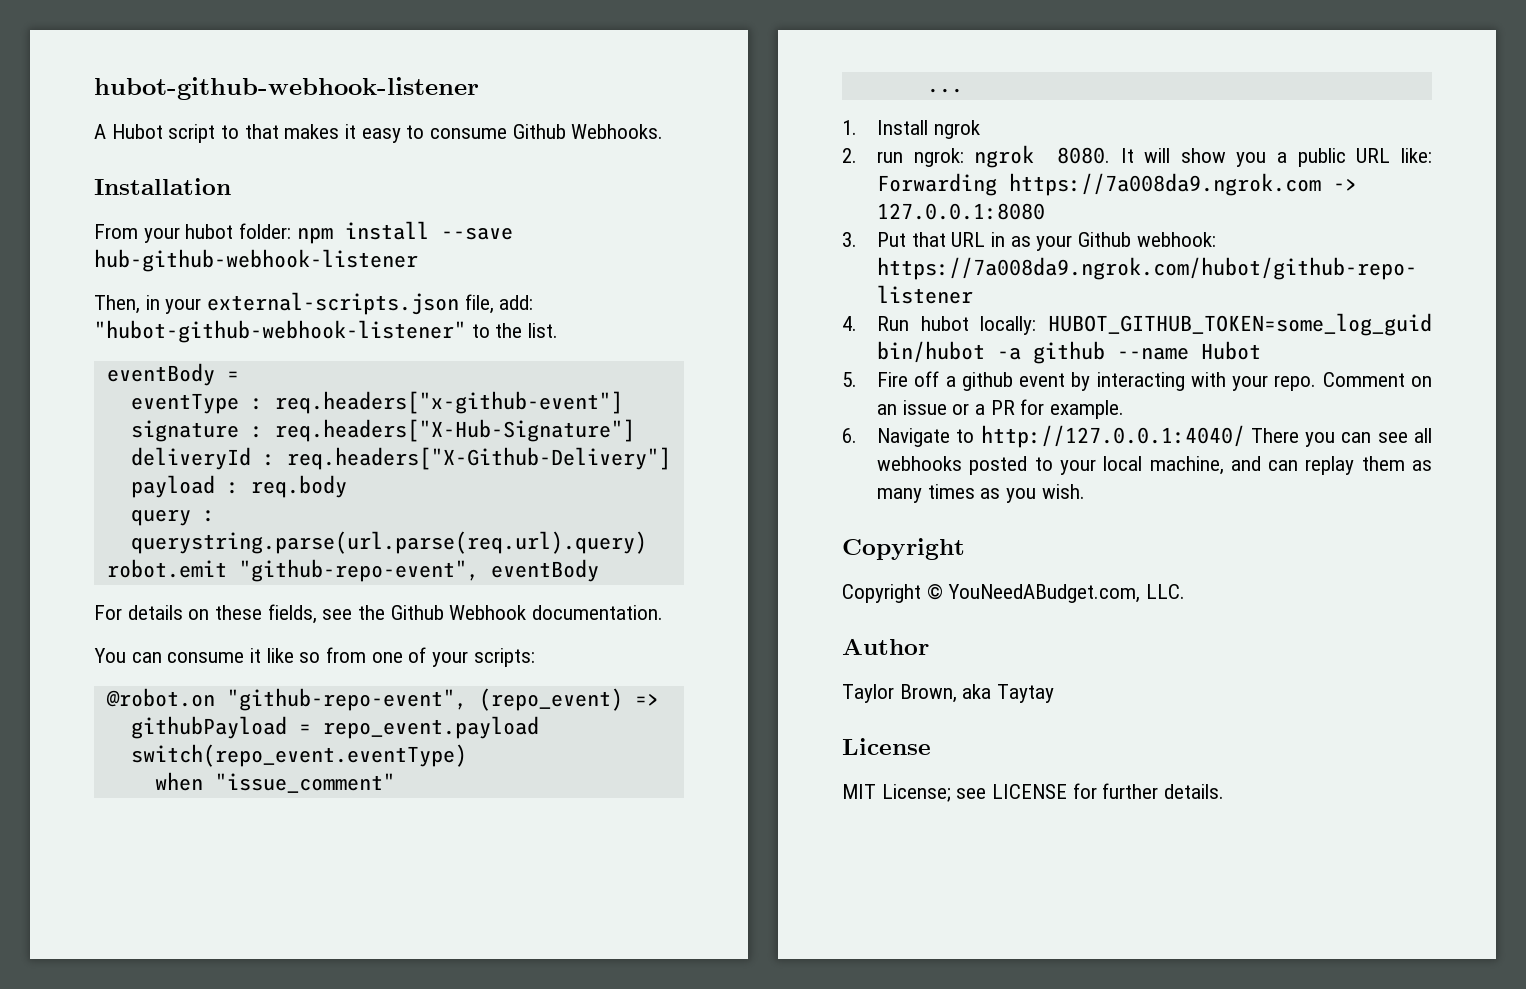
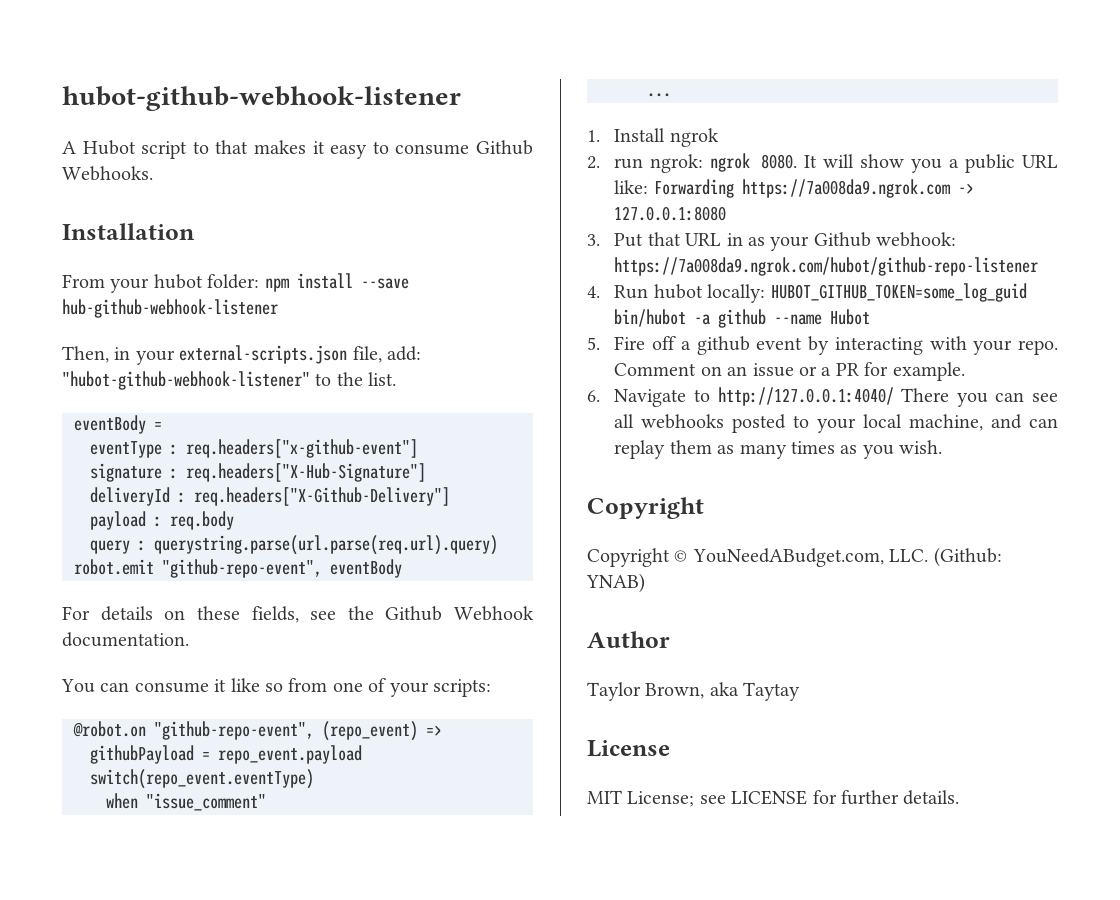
- Copyright © YouNeedABudget.com, LLC.
+ Copyright © YouNeedABudget.com, LLC. (Github: YNAB)

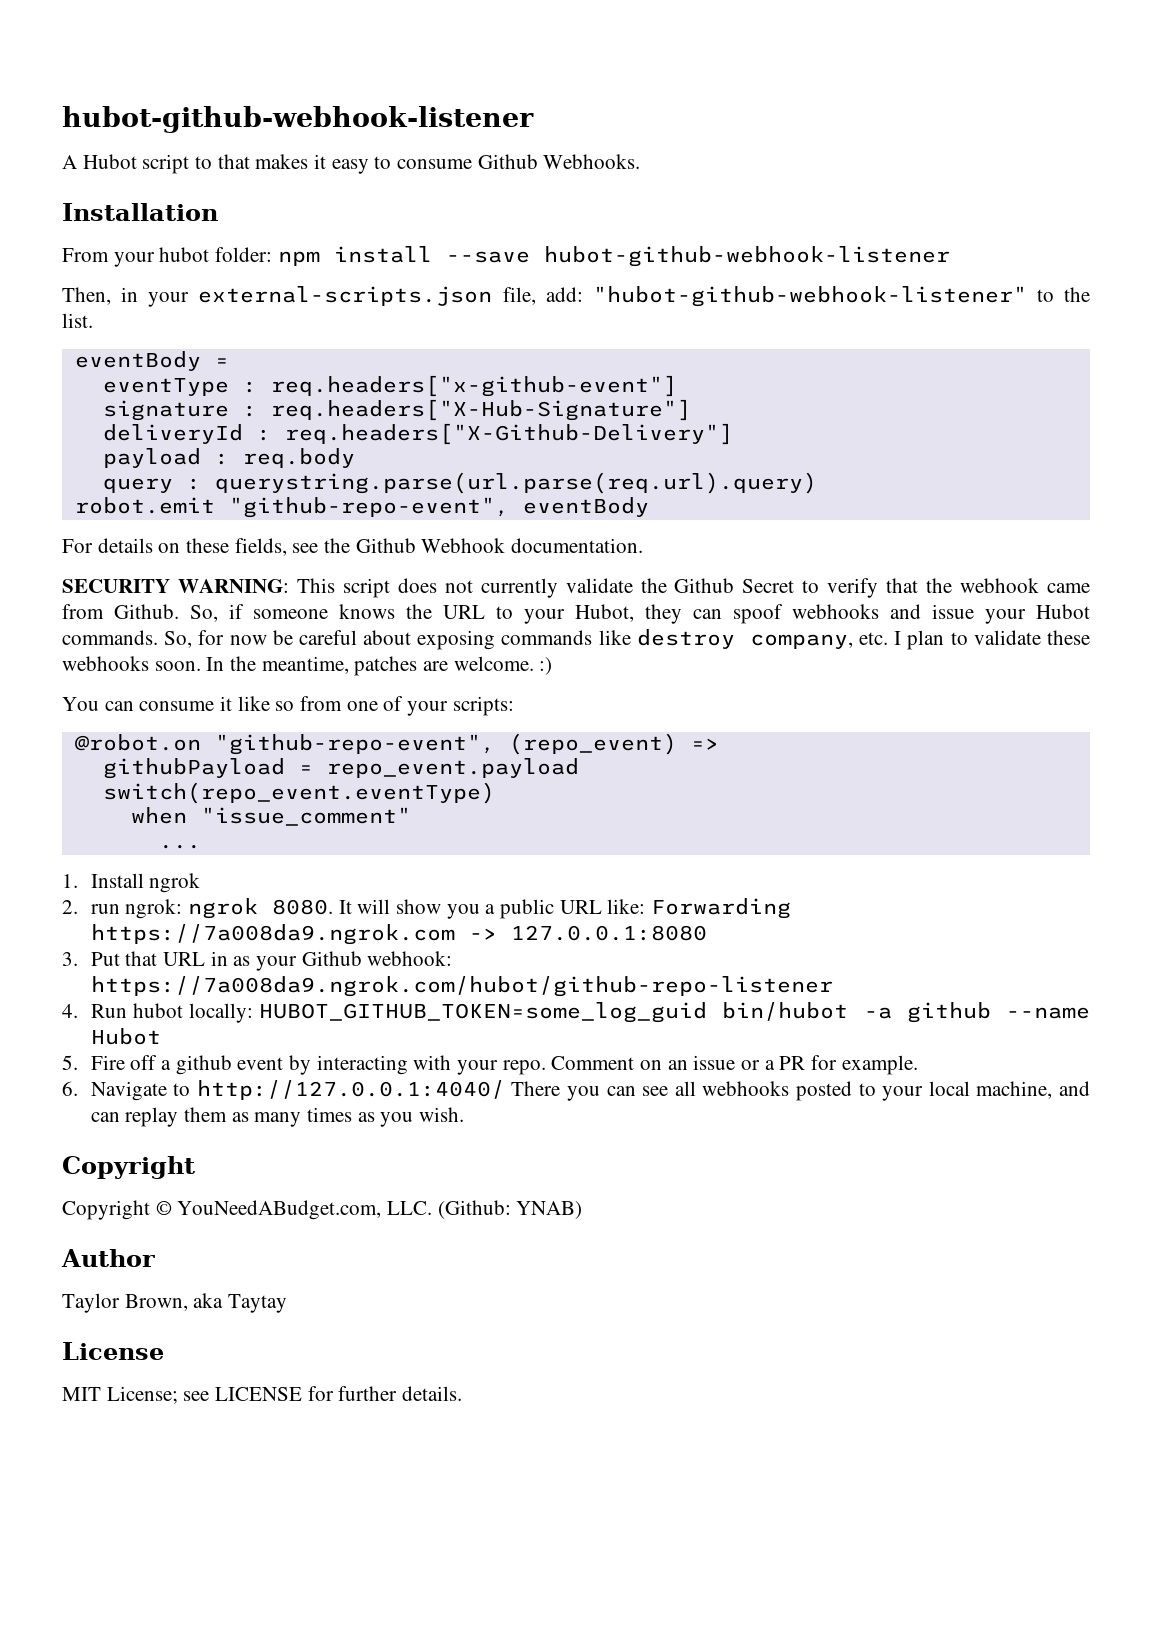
- From your hubot folder: npm install --save hub-github-webhook-listener
+ From your hubot folder: npm install --save hubot-github-webhook-listener
+ SECURITY WARNING: This script does not currently validate the Github Secret to verify that the webhook came from Github. So, if someone knows the URL to your Hubot, they can spoof webhooks and issue your Hubot commands. So, for now be careful about exposing commands like destroy company, etc. I plan to validate these webhooks soon. In the meantime, patches are welcome. :)

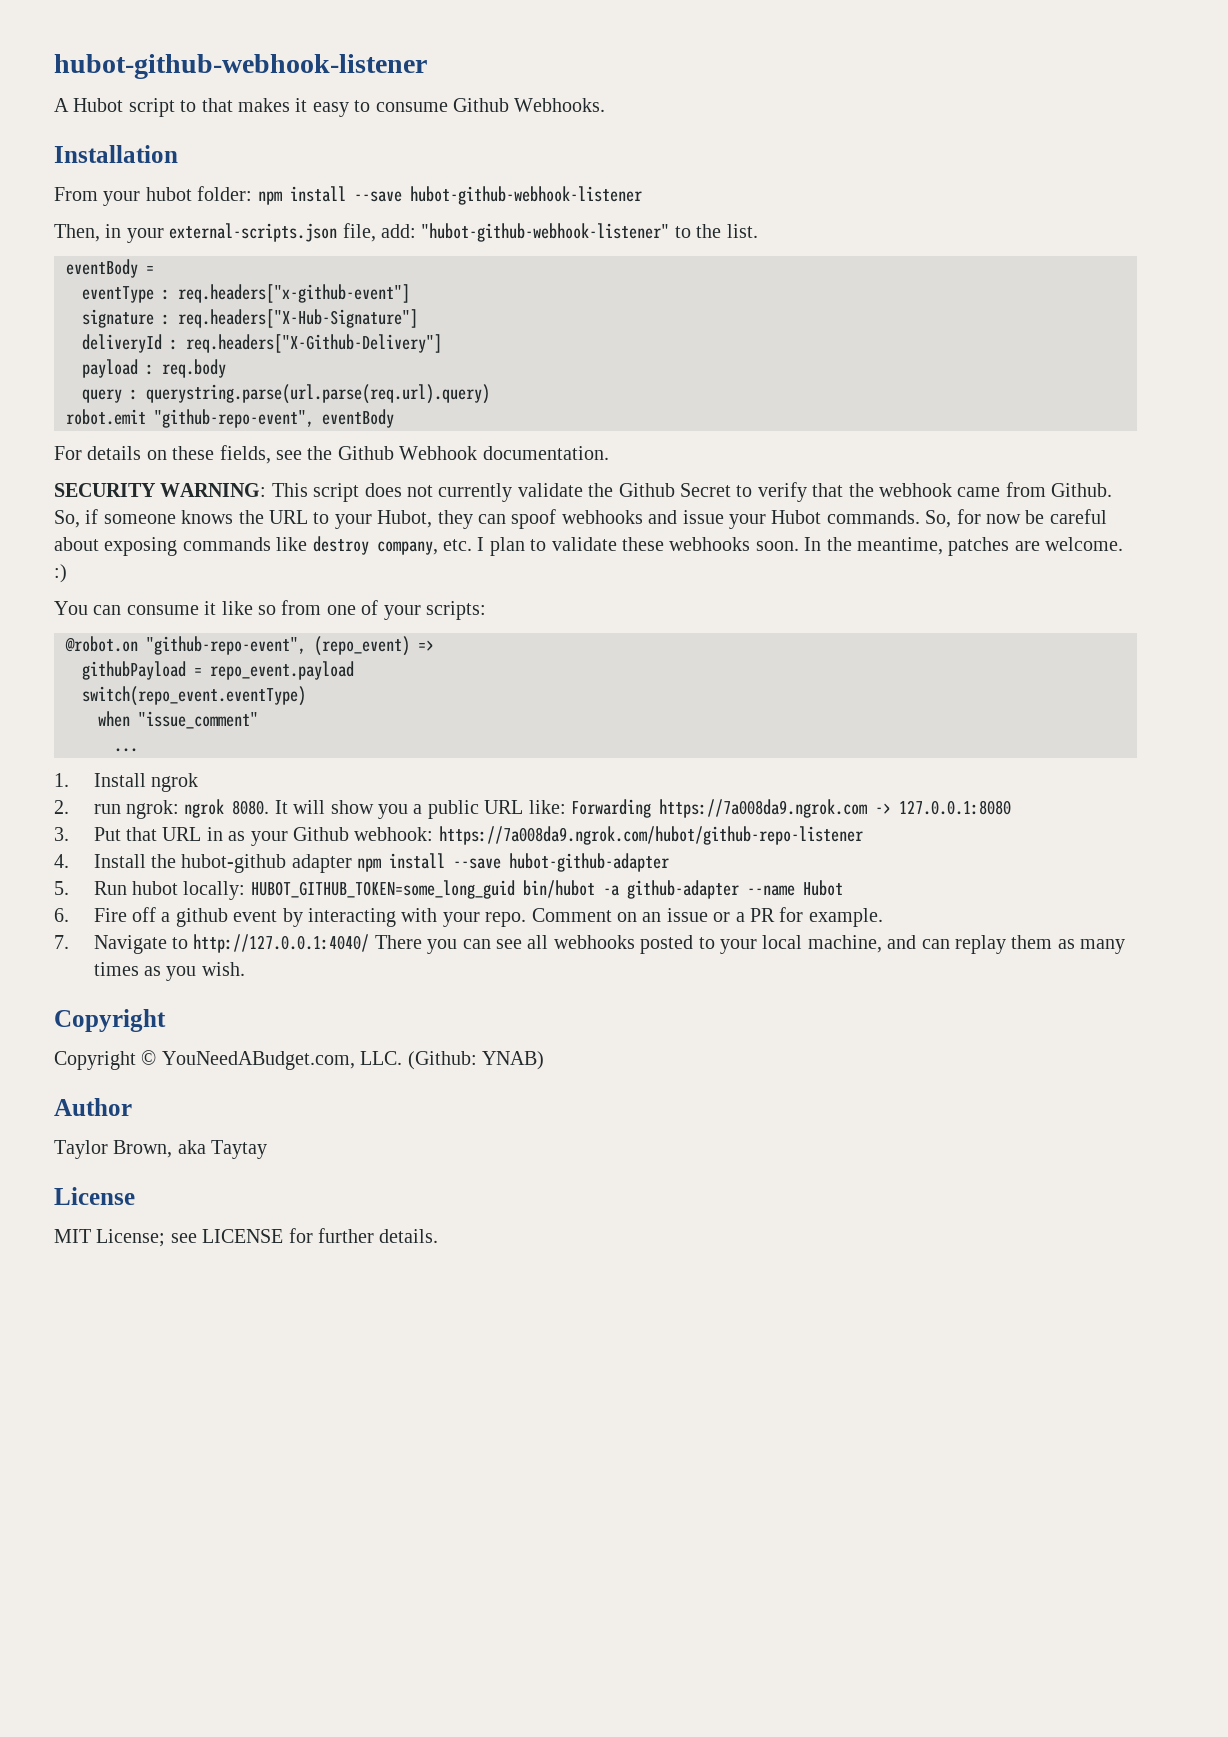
- 4. Run hubot locally: HUBOT_GITHUB_TOKEN=some_log_guid bin/hubot -a github --name Hubot
+ 4. Install the hubot-github adapter npm install --save hubot-github-adapter
+ 5. Run hubot locally: HUBOT_GITHUB_TOKEN=some_long_guid bin/hubot -a github-adapter --name Hubot
- 5. Fire off a github event by interacting with your repo.
+ 6. Fire off a github event by interacting with your repo.
- 6. Navigate to http://127.0.0.1:4040/ There you can see all webhooks posted to your local machine, and can replay them as many times as you wish.
+ 7. Navigate to http://127.0.0.1:4040/ There you can see all webhooks posted to your local machine, and can replay them as many times as you wish.

